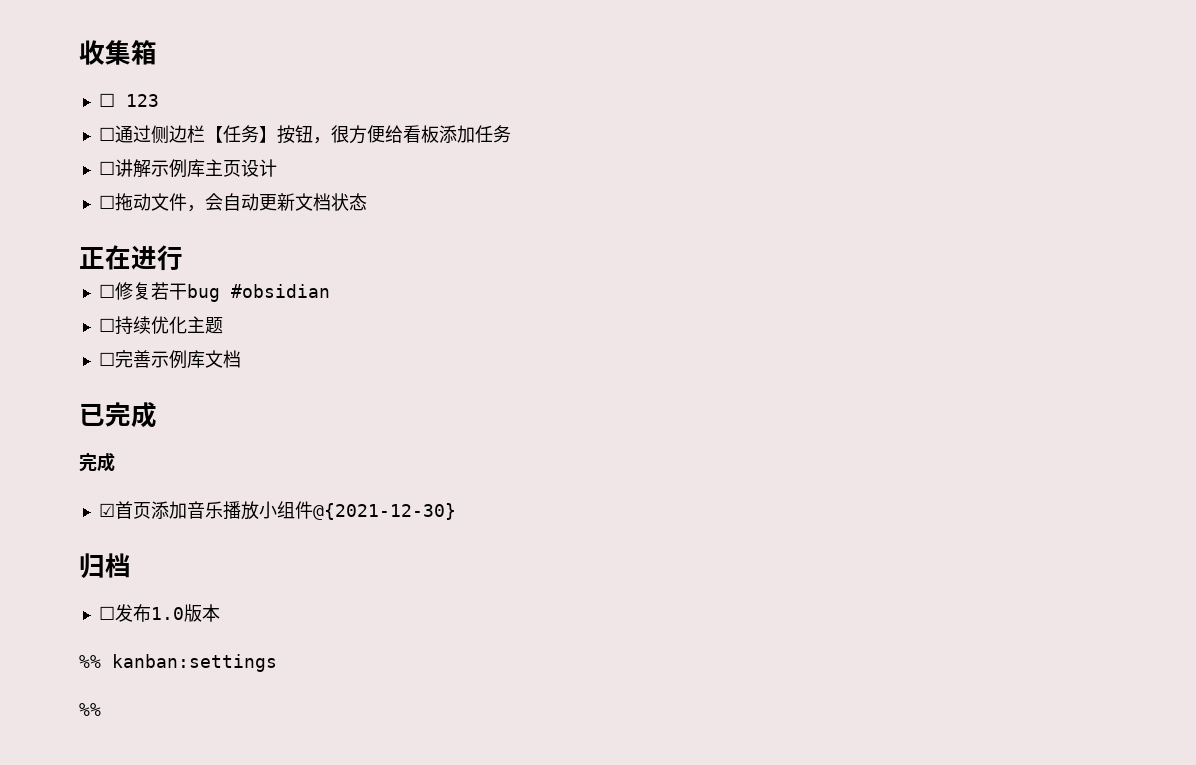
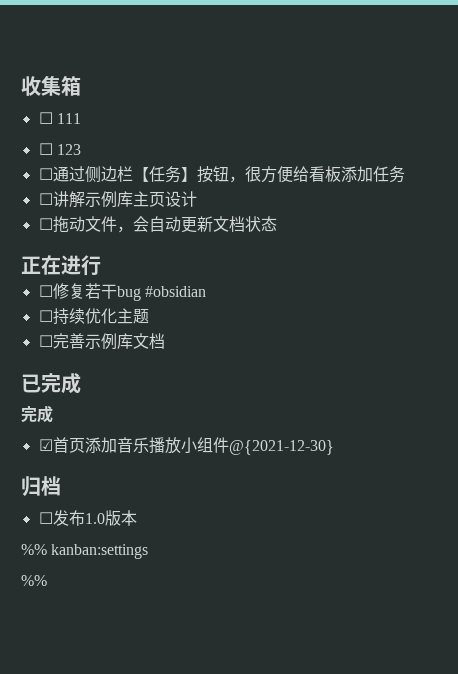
+ ☐ 111

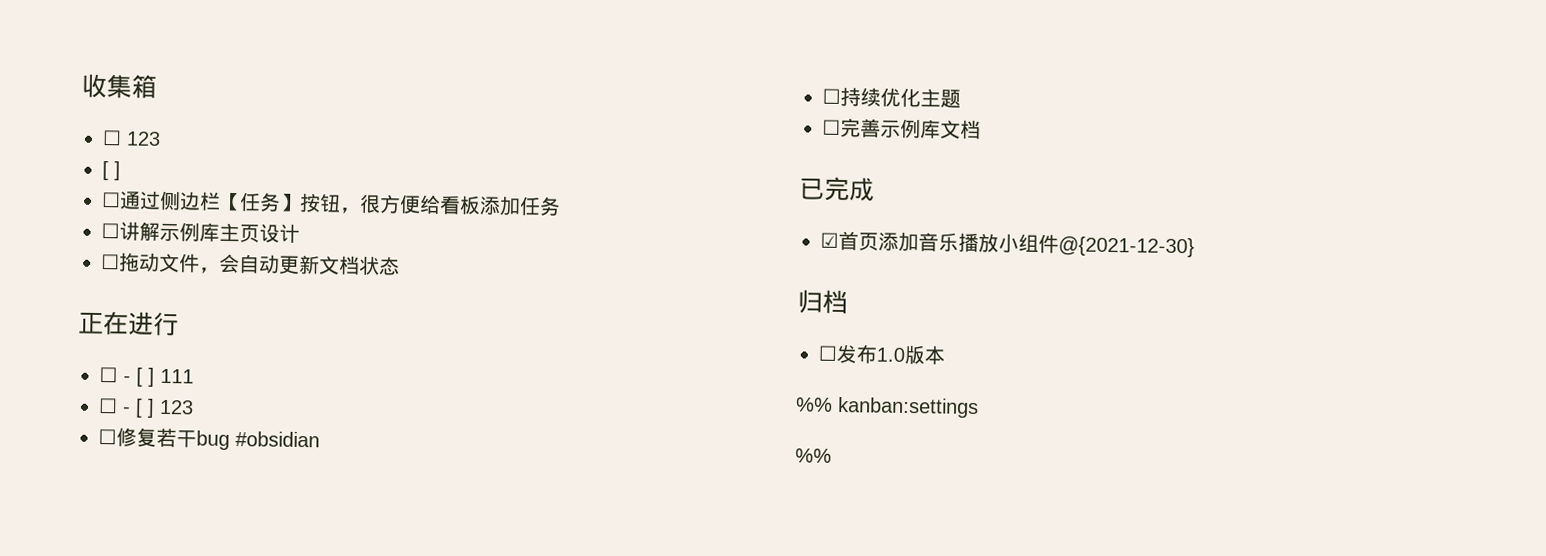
- ☐ 111
  ☐ 123
+ [ ]
+ ☐ - [ ] 111
+ ☐ - [ ] 123
  已完成
- 完成

